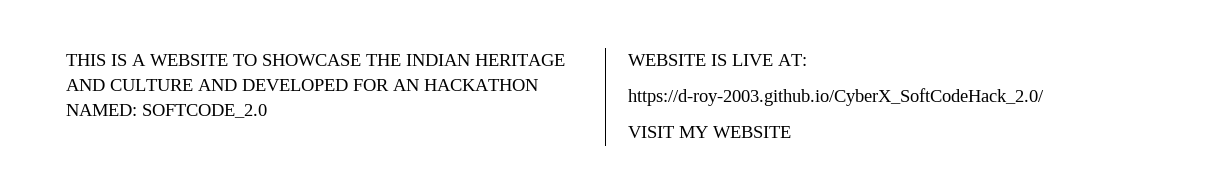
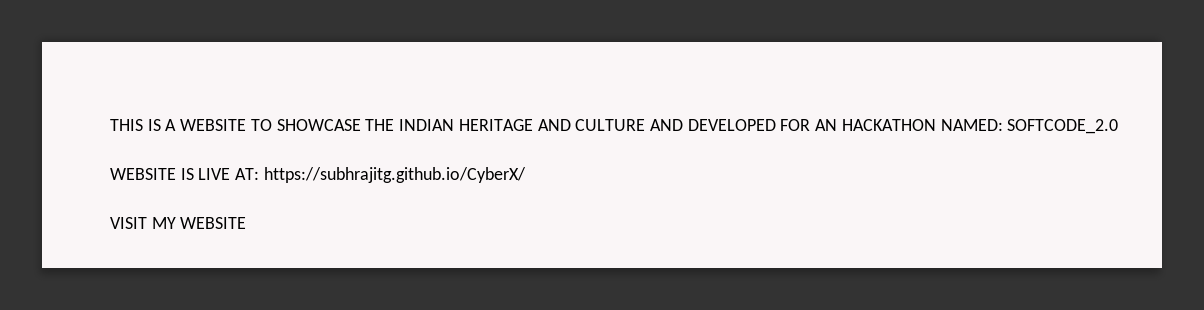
- WEBSITE IS LIVE AT:
- https://d-roy-2003.github.io/CyberX_SoftCodeHack_2.0/
+ WEBSITE IS LIVE AT: https://subhrajitg.github.io/CyberX/

